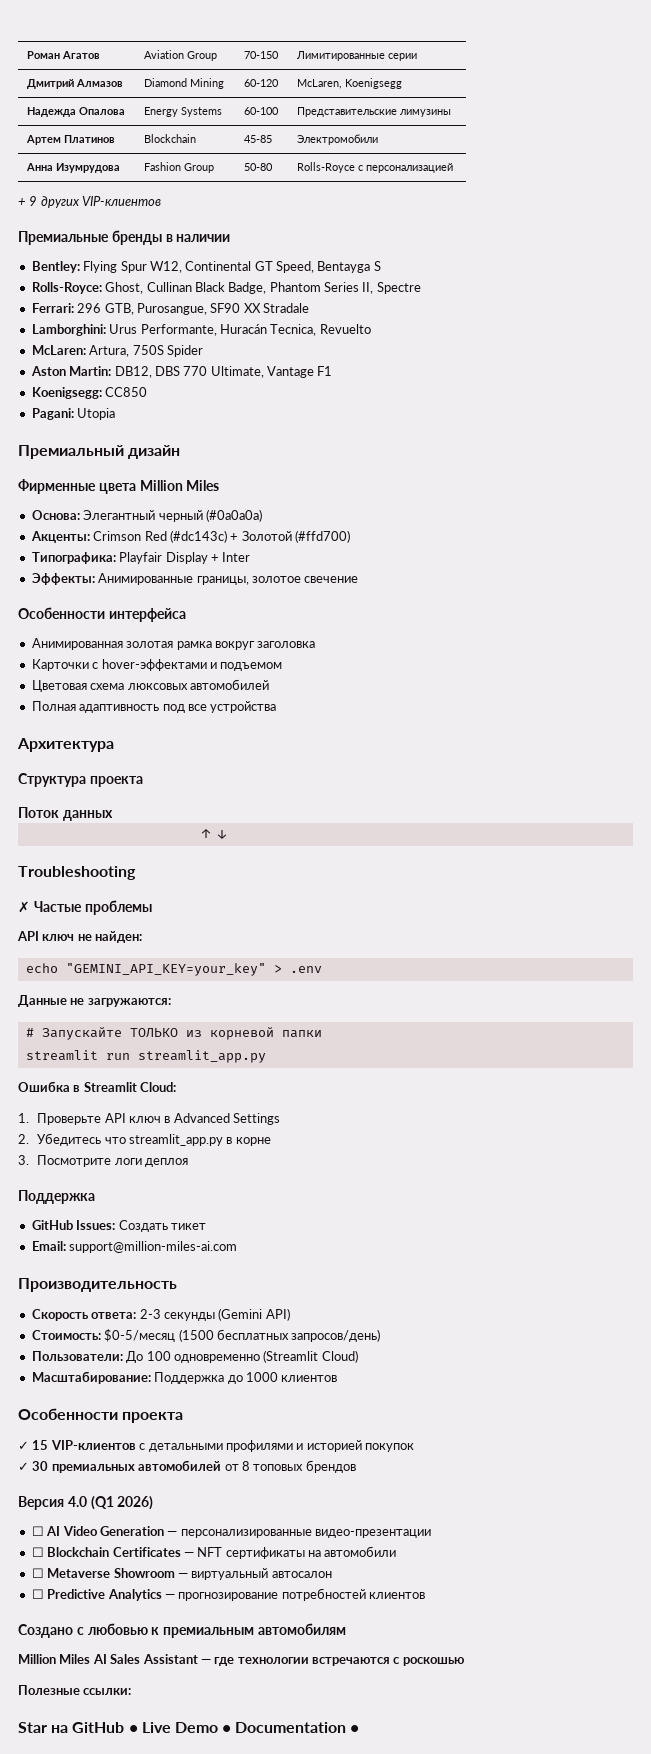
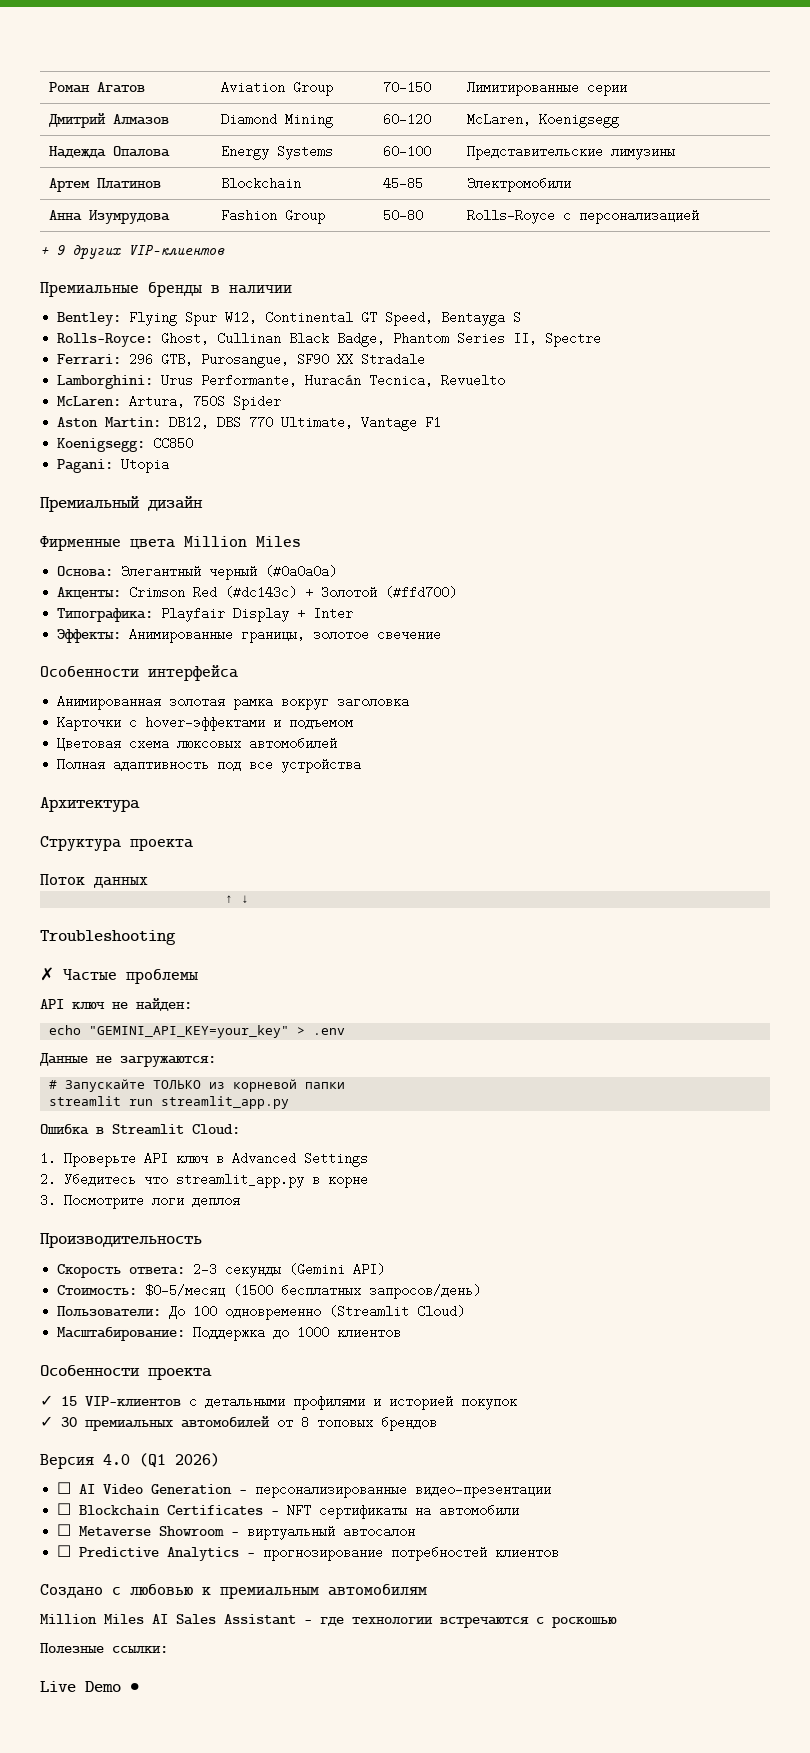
  3. Посмотрите логи деплоя
- Поддержка
- GitHub Issues: Создать тикет
- Email: support@million-miles-ai.com
- Star на GitHub • Live Demo • Documentation •
+ Live Demo •

